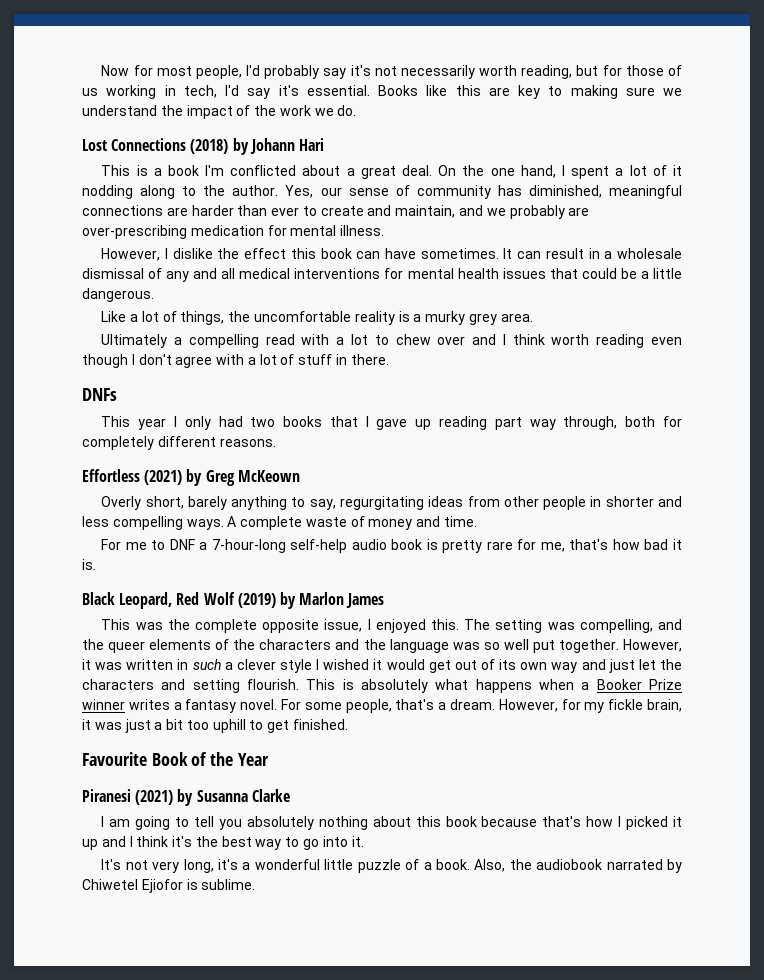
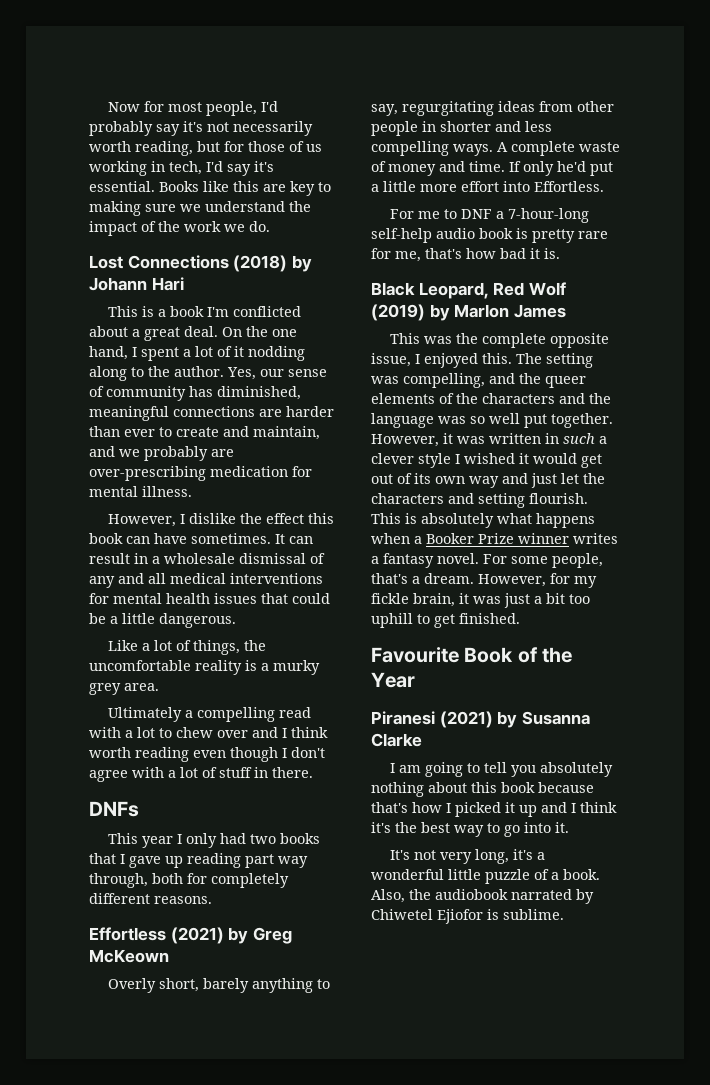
+ If only he'd put a little more effort into Effortless.

